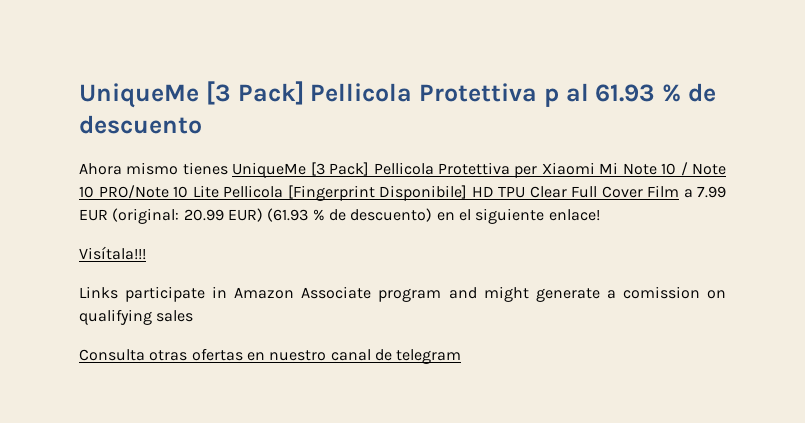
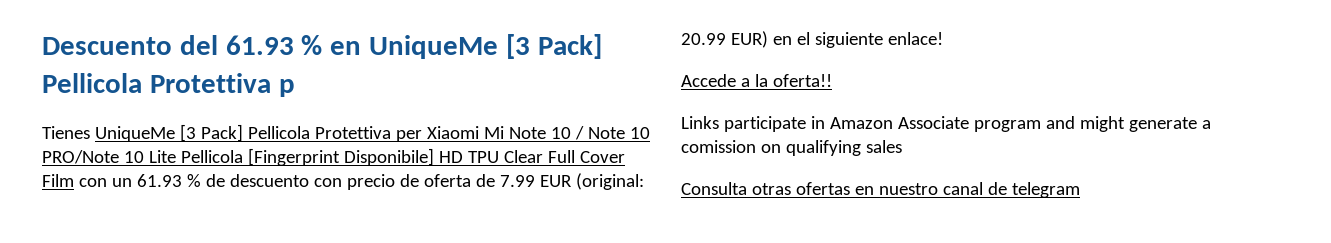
- UniqueMe [3 Pack] Pellicola Protettiva p al 61.93 % de descuento
- Ahora mismo tienes UniqueMe [3 Pack] Pellicola Protettiva per Xiaomi Mi Note 10 / Note 10 PRO/Note 10 Lite Pellicola [Fingerprint Disponibile] HD TPU Clear Full Cover Film a 7.99 EUR (original: 20.99 EUR) (61.93 % de descuento) en el siguiente enlace!
+ Descuento del 61.93 % en UniqueMe [3 Pack] Pellicola Protettiva p
+ Tienes UniqueMe [3 Pack] Pellicola Protettiva per Xiaomi Mi Note 10 / Note 10 PRO/Note 10 Lite Pellicola [Fingerprint Disponibile] HD TPU Clear Full Cover Film con un 61.93 % de descuento con precio de oferta de 7.99 EUR (original: 20.99 EUR) en el siguiente enlace!
- Visítala!!!
+ Accede a la oferta!!

